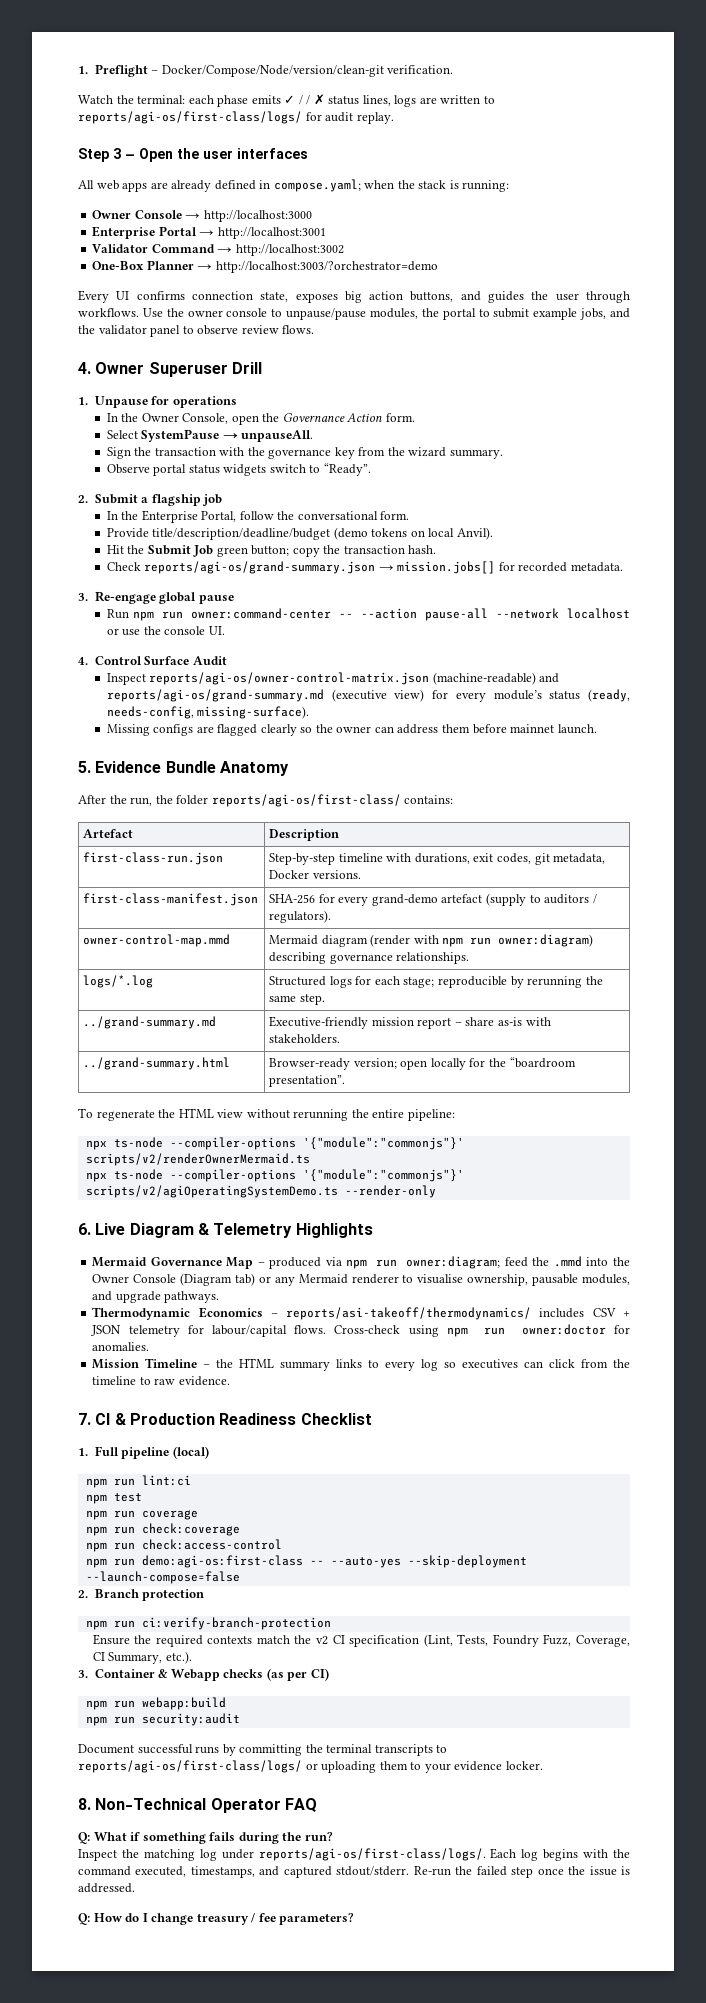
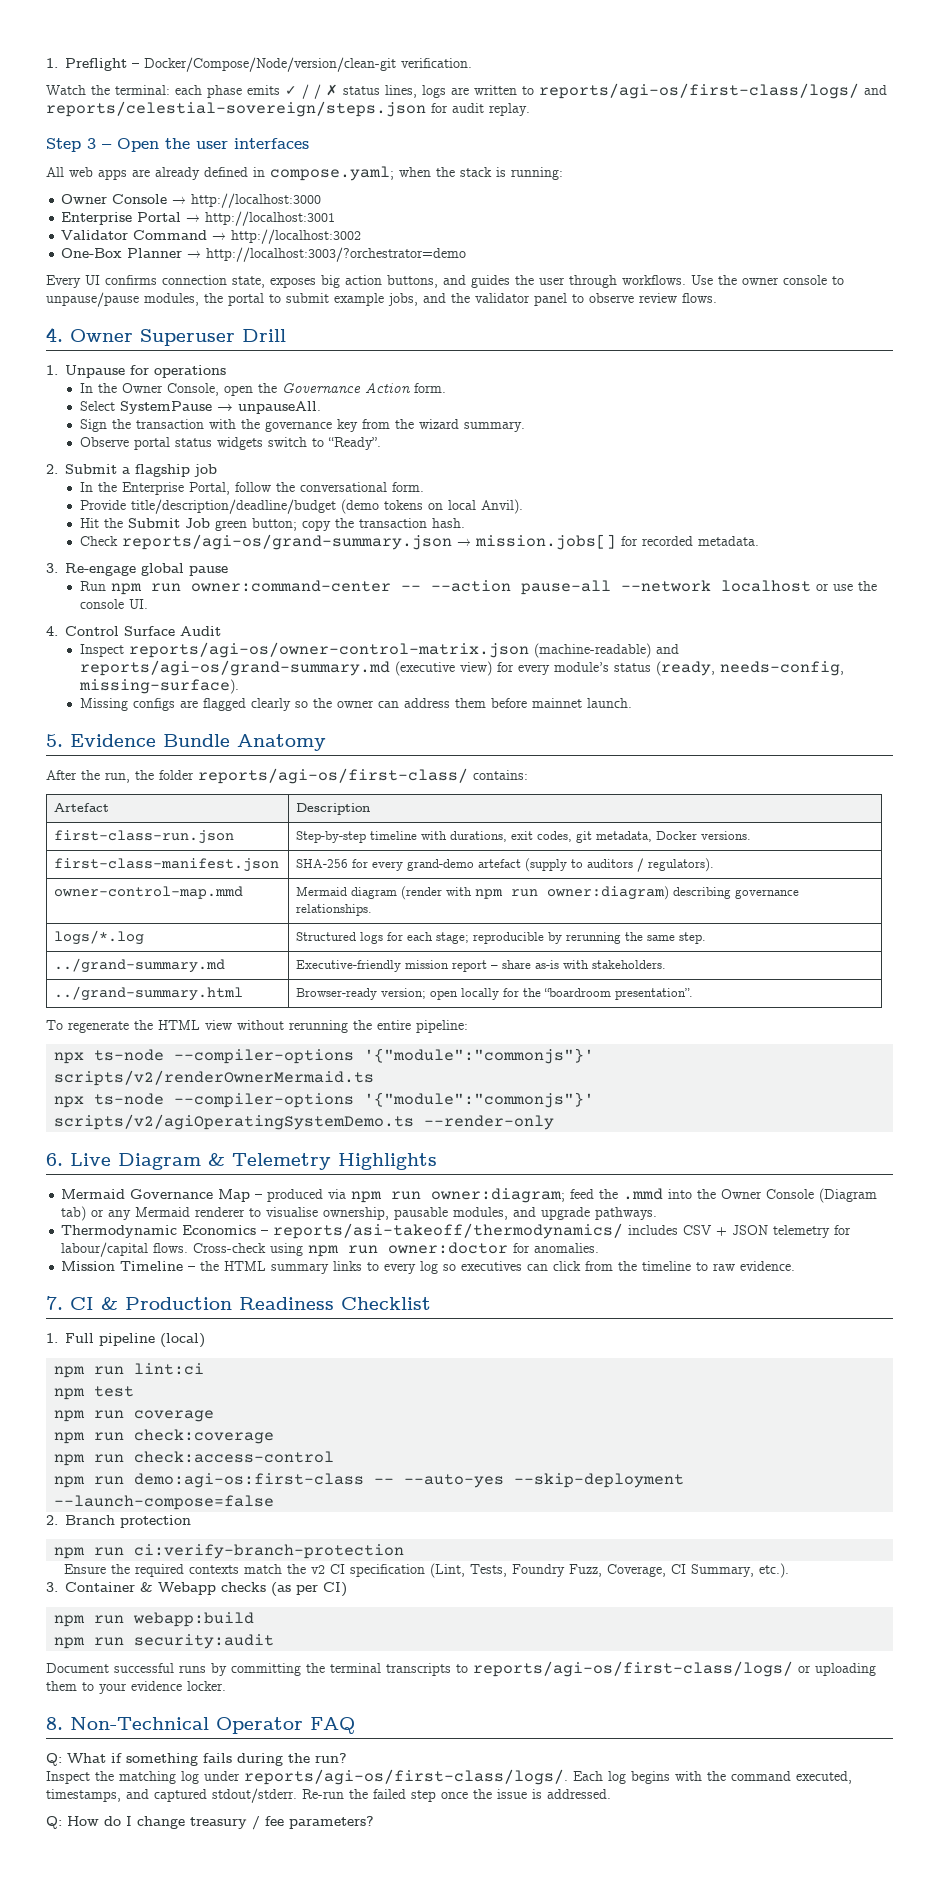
- Watch the terminal: each phase emits ✓ / / ✗ status lines, logs are written to reports/agi-os/first-class/logs/ for audit replay.
+ Watch the terminal: each phase emits ✓ / / ✗ status lines, logs are written to reports/agi-os/first-class/logs/ and reports/celestial-sovereign/steps.json for audit replay.

